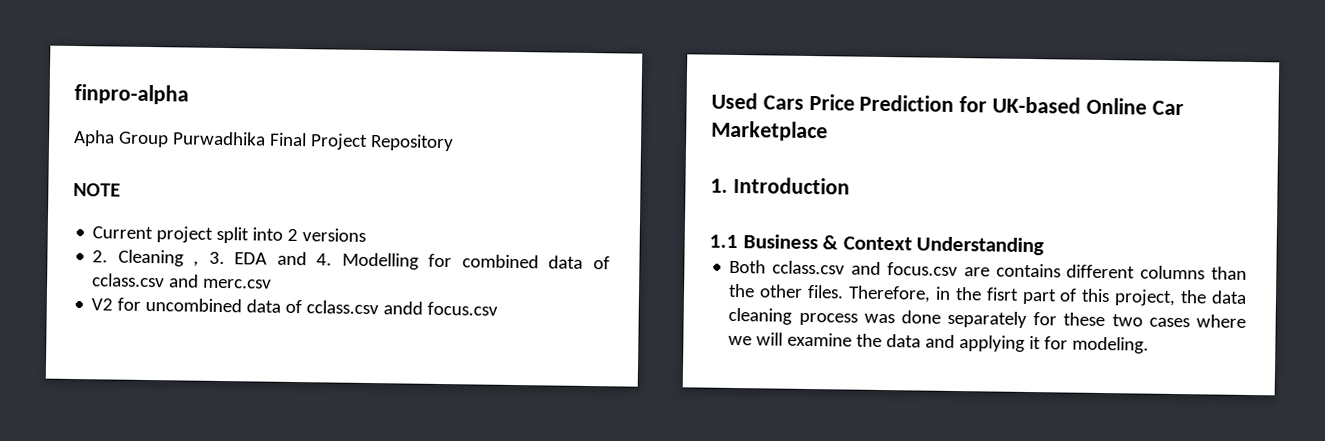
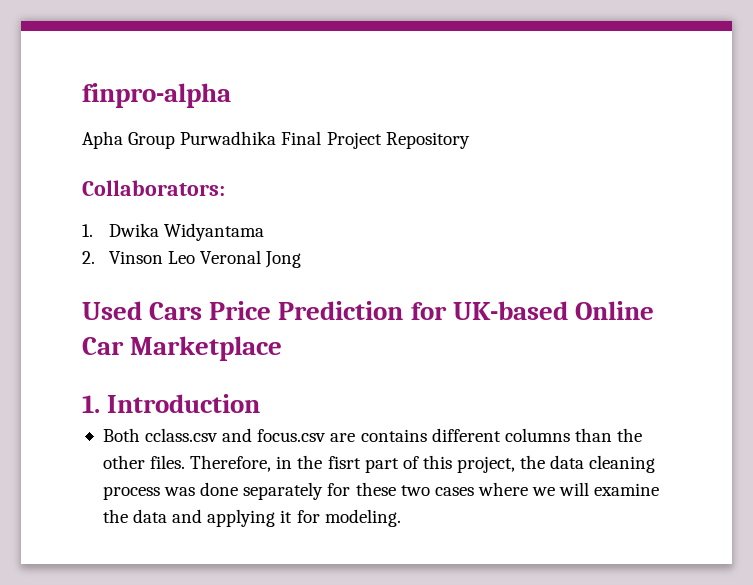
- NOTE
- Current project split into 2 versions
- 2. Cleaning , 3. EDA and 4. Modelling for combined data of cclass.csv and merc.csv
- V2 for uncombined data of cclass.csv andd focus.csv
+ Collaborators:
+ 1. Dwika Widyantama
+ 2. Vinson Leo Veronal Jong
- 1.1 Business & Context Understanding

